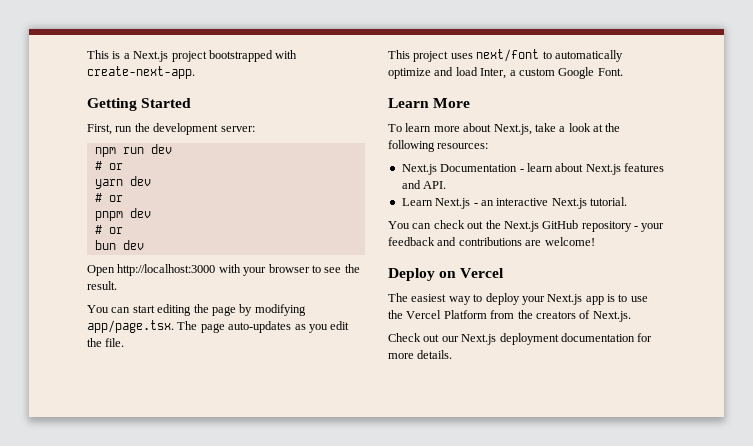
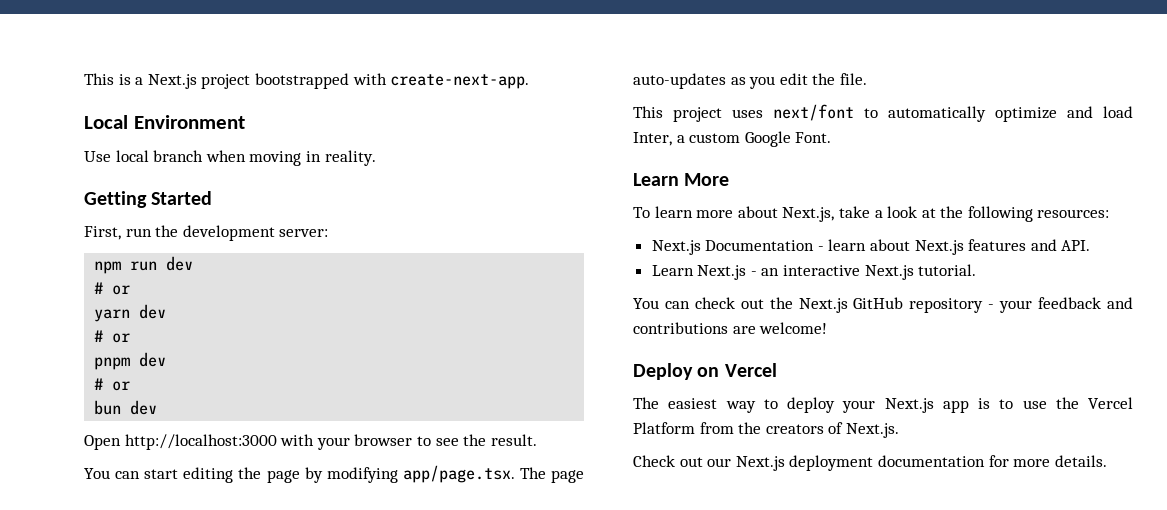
+ Local Environment
+ Use local branch when moving in reality.

